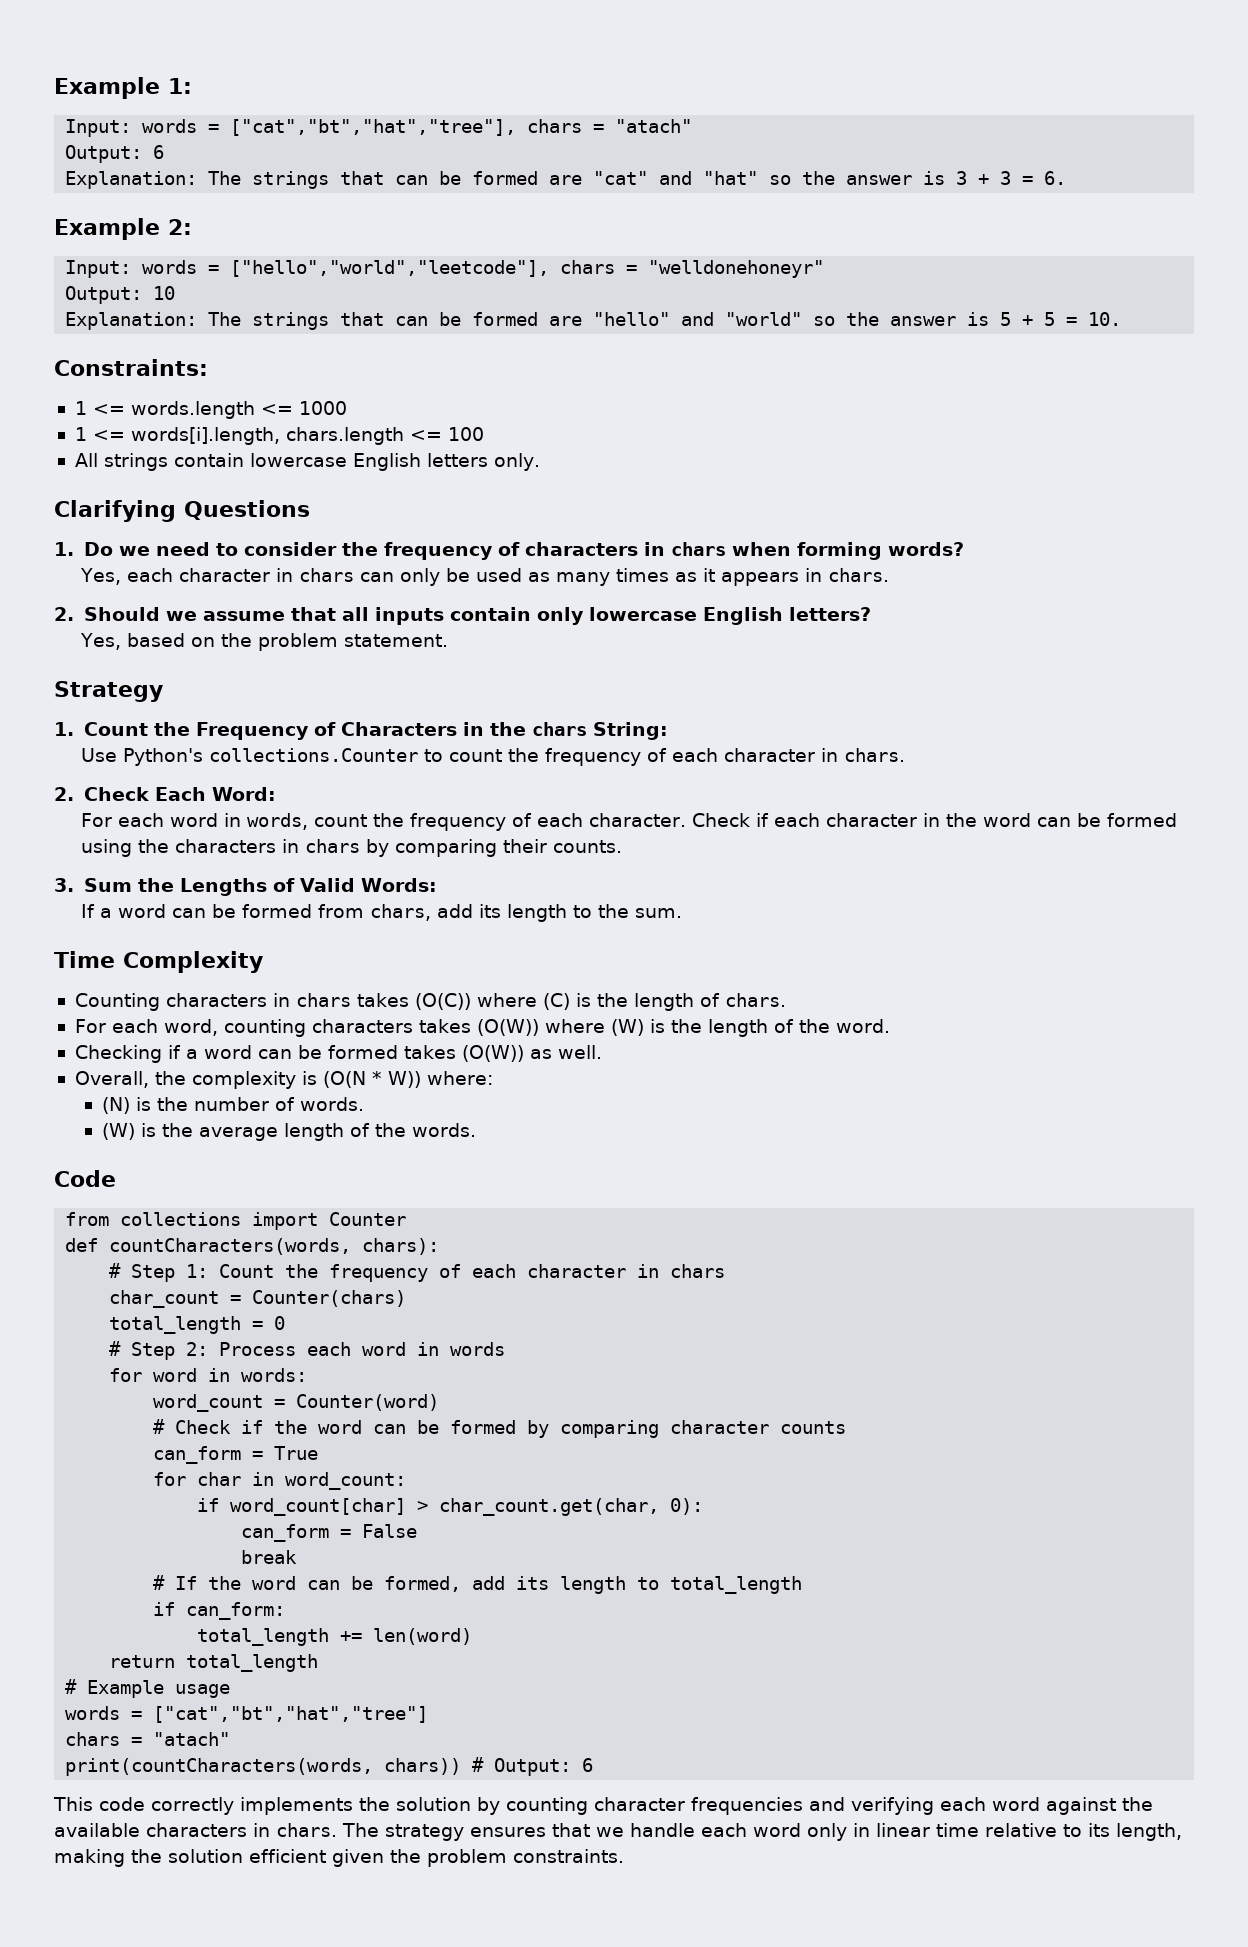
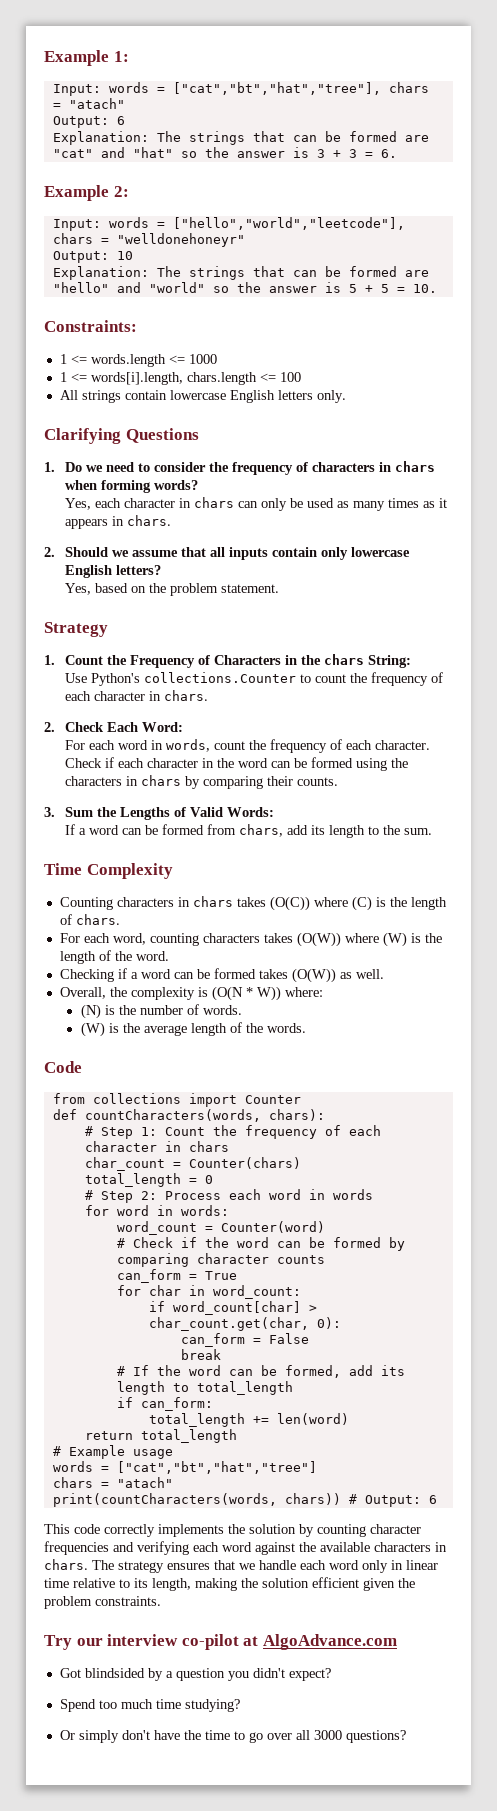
+ Try our interview co-pilot at AlgoAdvance.com
+ Got blindsided by a question you didn't expect?
+ Spend too much time studying?
+ Or simply don't have the time to go over all 3000 questions?

